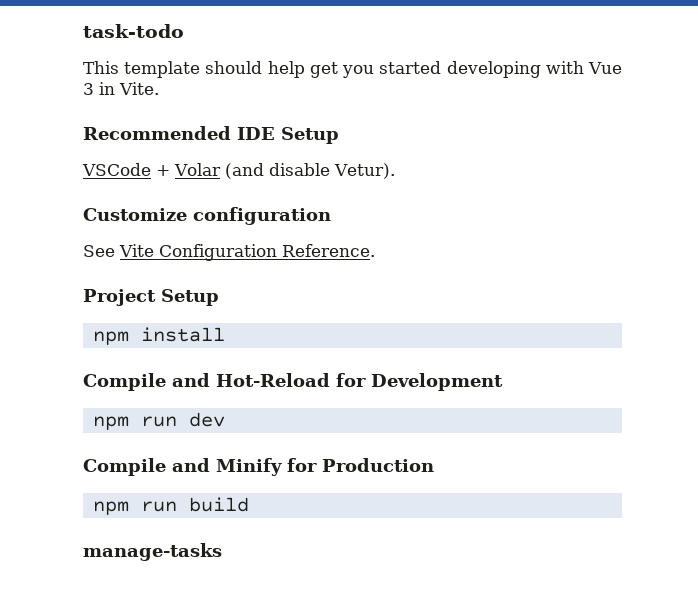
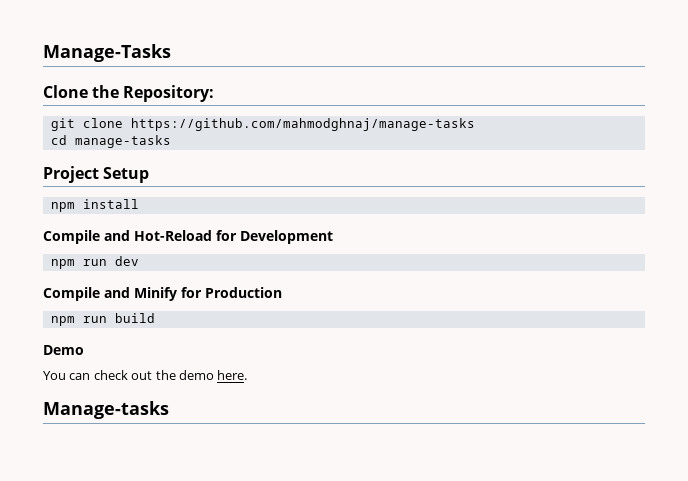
- task-todo
- This template should help get you started developing with Vue 3 in Vite.
- Recommended IDE Setup
- VSCode + Volar (and disable Vetur).
- Customize configuration
- See Vite Configuration Reference.
+ Manage-Tasks
+ Clone the Repository:
+ git clone https://github.com/mahmodghnaj/manage-tasks
+ cd manage-tasks
- manage-tasks
+ Demo
+ You can check out the demo here.
+ Manage-tasks

